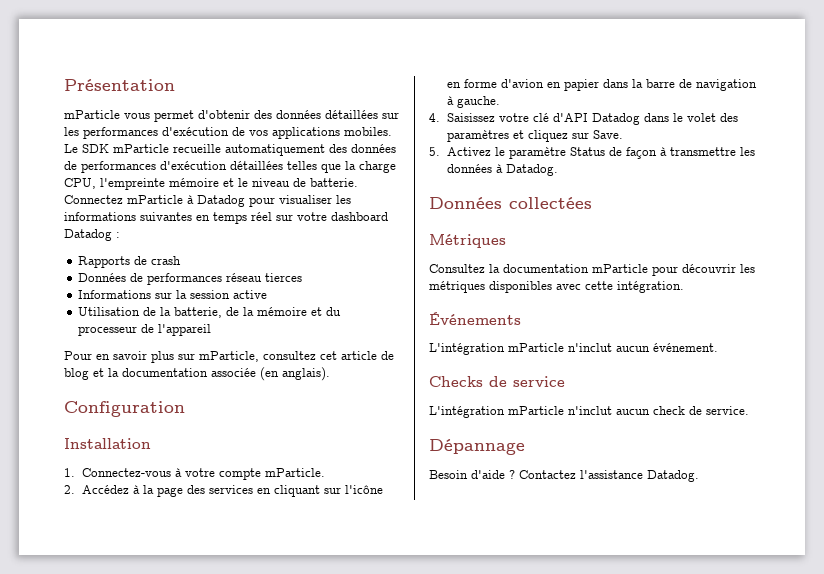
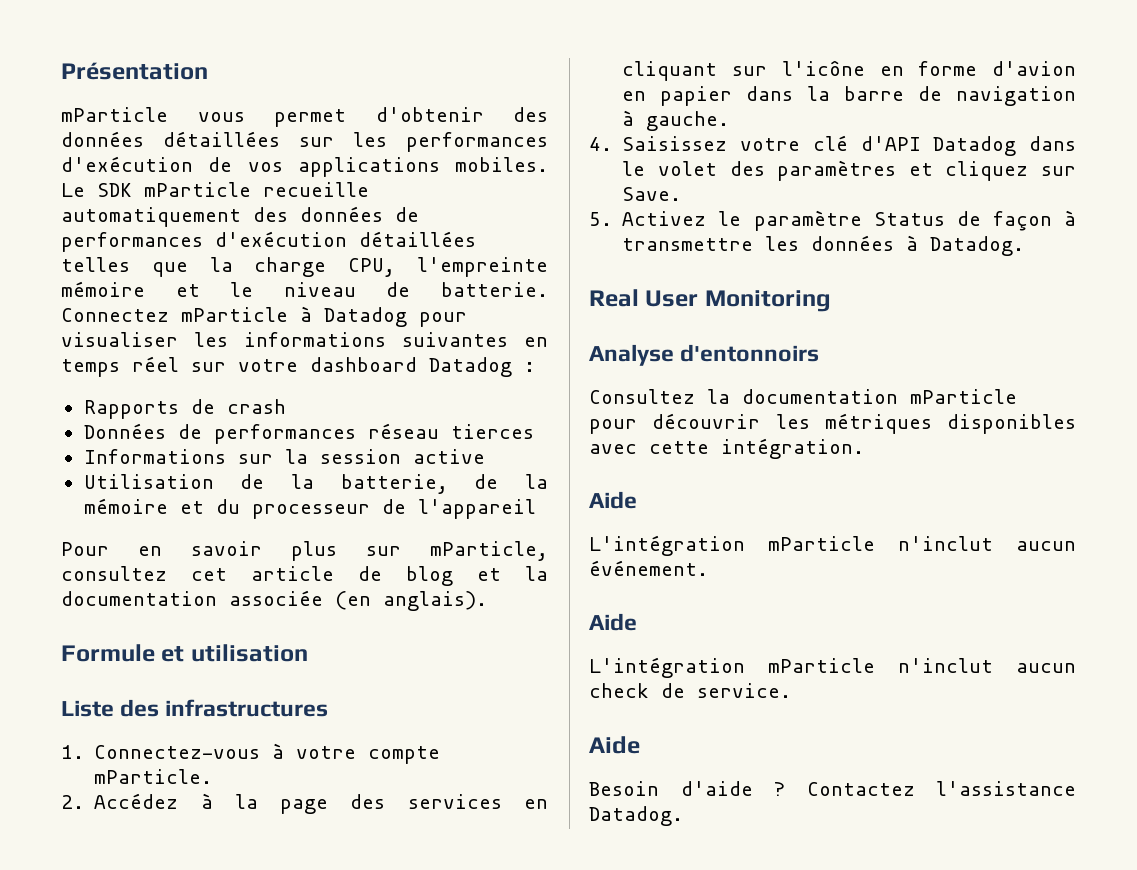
- Configuration
- Installation
+ Formule et utilisation
+ Liste des infrastructures
- Données collectées
- Métriques
+ Real User Monitoring
+ Analyse d'entonnoirs
  Consultez la documentation mParticle pour découvrir les métriques disponibles avec cette intégration.
- Événements
+ Aide
  L'intégration mParticle n'inclut aucun événement.
- Checks de service
+ Aide
  L'intégration mParticle n'inclut aucun check de service.
- Dépannage
+ Aide

